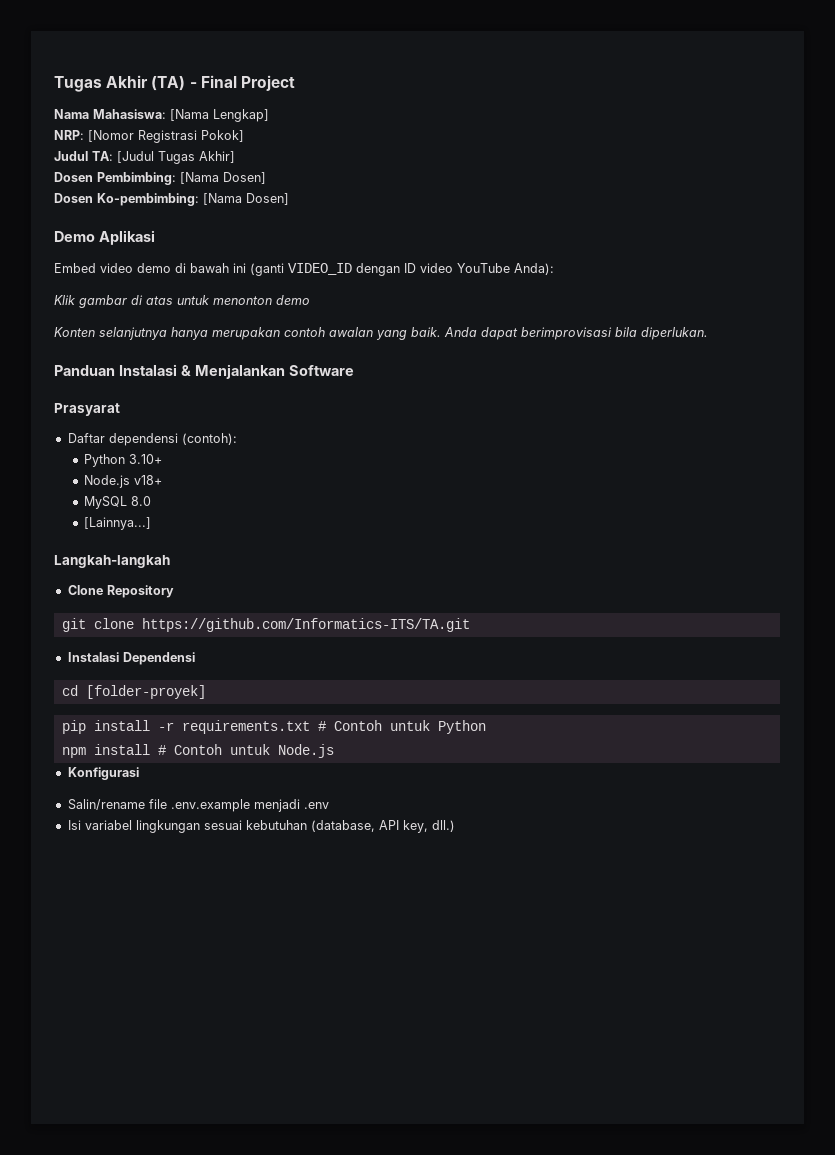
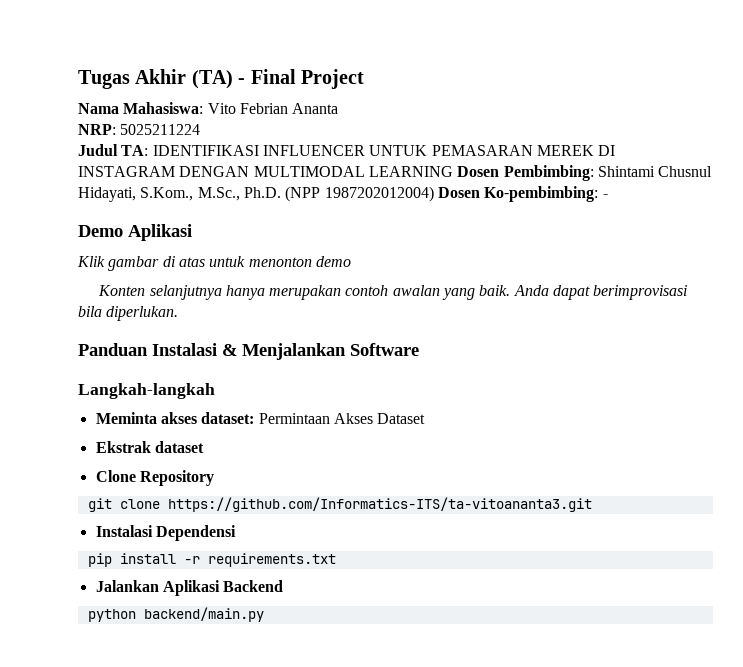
- Nama Mahasiswa: [Nama Lengkap]
- NRP: [Nomor Registrasi Pokok]
- Judul TA: [Judul Tugas Akhir]
- Dosen Pembimbing: [Nama Dosen]
- Dosen Ko-pembimbing: [Nama Dosen]
+ Nama Mahasiswa: Vito Febrian Ananta
+ NRP: 5025211224
+ Judul TA: IDENTIFIKASI INFLUENCER UNTUK PEMASARAN MEREK DI INSTAGRAM DENGAN MULTIMODAL LEARNING Dosen Pembimbing: Shintami Chusnul Hidayati, S.Kom., M.Sc., Ph.D. (NPP 1987202012004) Dosen Ko-pembimbing: -
  Demo Aplikasi
- Embed video demo di bawah ini (ganti VIDEO_ID dengan ID video YouTube Anda):
- Prasyarat
- Daftar dependensi (contoh):
- Python 3.10+
- Node.js v18+
- MySQL 8.0
- [Lainnya...]
  Langkah-langkah
+ Meminta akses dataset: Permintaan Akses Dataset
+ Ekstrak dataset
- git clone https://github.com/Informatics-ITS/TA.git
+ git clone https://github.com/Informatics-ITS/ta-vitoananta3.git
- cd [folder-proyek]
- pip install -r requirements.txt # Contoh untuk Python
- npm install # Contoh untuk Node.js
- Konfigurasi
- Salin/rename file .env.example menjadi .env
- Isi variabel lingkungan sesuai kebutuhan (database, API key, dll.)
+ pip install -r requirements.txt
+ Jalankan Aplikasi Backend
+ python backend/main.py

